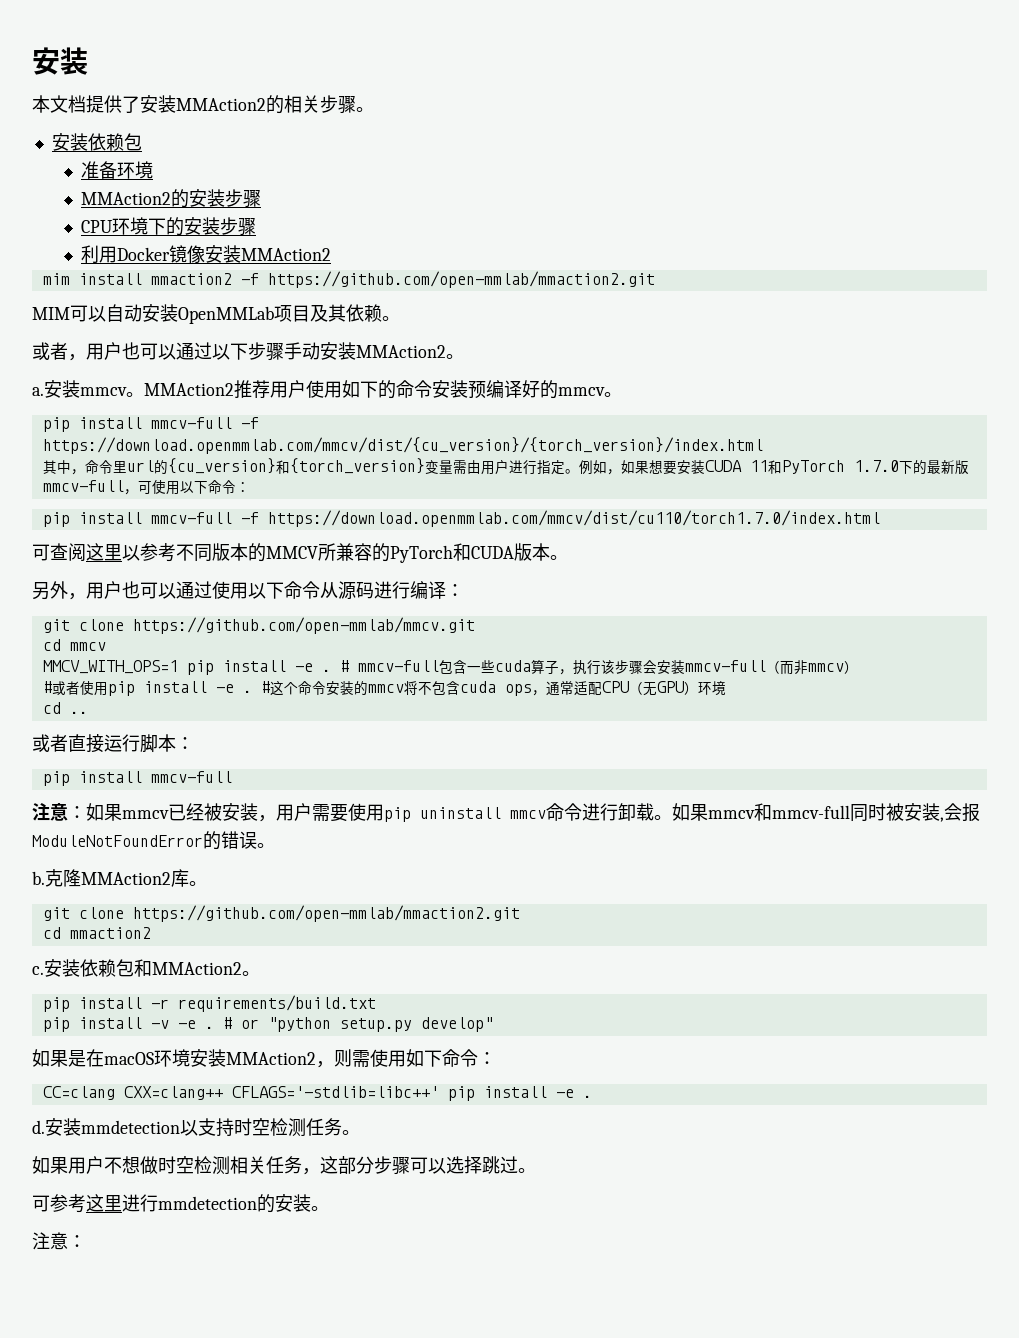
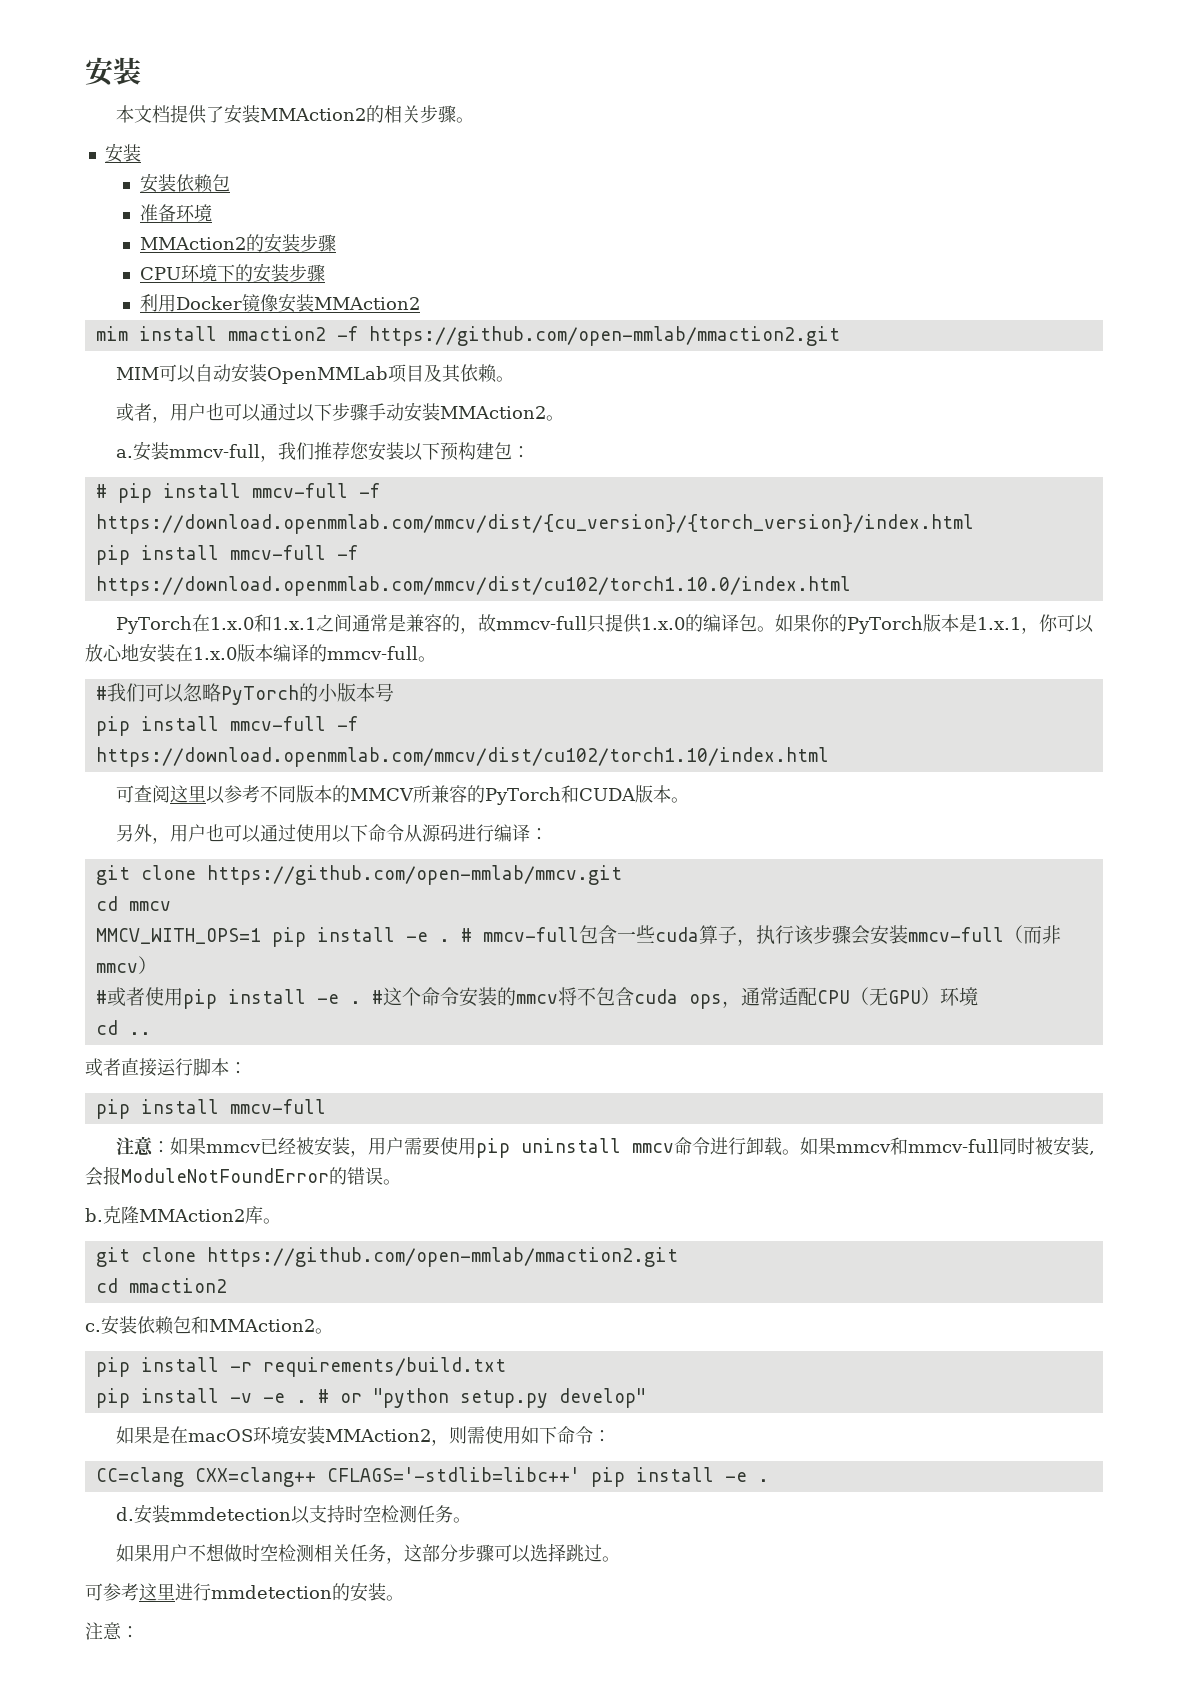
  本文档提供了安装MMAction2的相关步骤。
+ 安装
- 安装mmcv。MMAction2推荐用户使用如下的命令安装预编译好的mmcv。
- pip install mmcv-full -f https://download.openmmlab.com/mmcv/dist/{cu_version}/{torch_version}/index.html
+ 安装mmcv-full，我们推荐您安装以下预构建包：
+ # pip install mmcv-full -f https://download.openmmlab.com/mmcv/dist/{cu_version}/{torch_version}/index.html
- 其中，命令里url的{cu_version}和{torch_version}变量需由用户进行指定。例如，如果想要安装CUDA 11和PyTorch 1.7.0下的最新版mmcv-full，可使用以下命令：
- pip install mmcv-full -f https://download.openmmlab.com/mmcv/dist/cu110/torch1.7.0/index.html
+ pip install mmcv-full -f https://download.openmmlab.com/mmcv/dist/cu102/torch1.10.0/index.html
+ PyTorch在1.x.0和1.x.1之间通常是兼容的，故mmcv-full只提供1.x.0的编译包。如果你的PyTorch版本是1.x.1，你可以放心地安装在1.x.0版本编译的mmcv-full。
+ #我们可以忽略PyTorch的小版本号
+ pip install mmcv-full -f https://download.openmmlab.com/mmcv/dist/cu102/torch1.10/index.html

